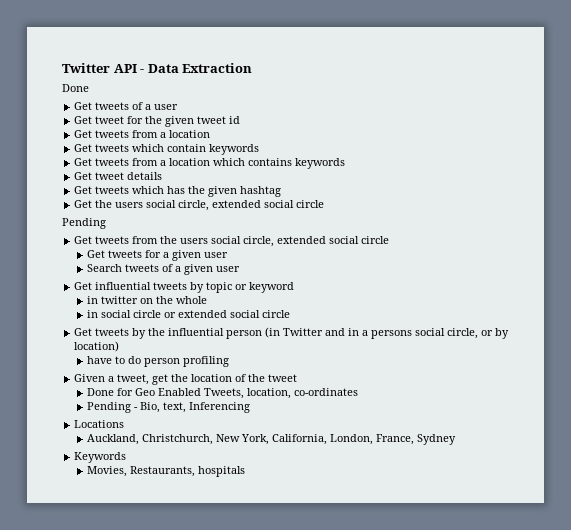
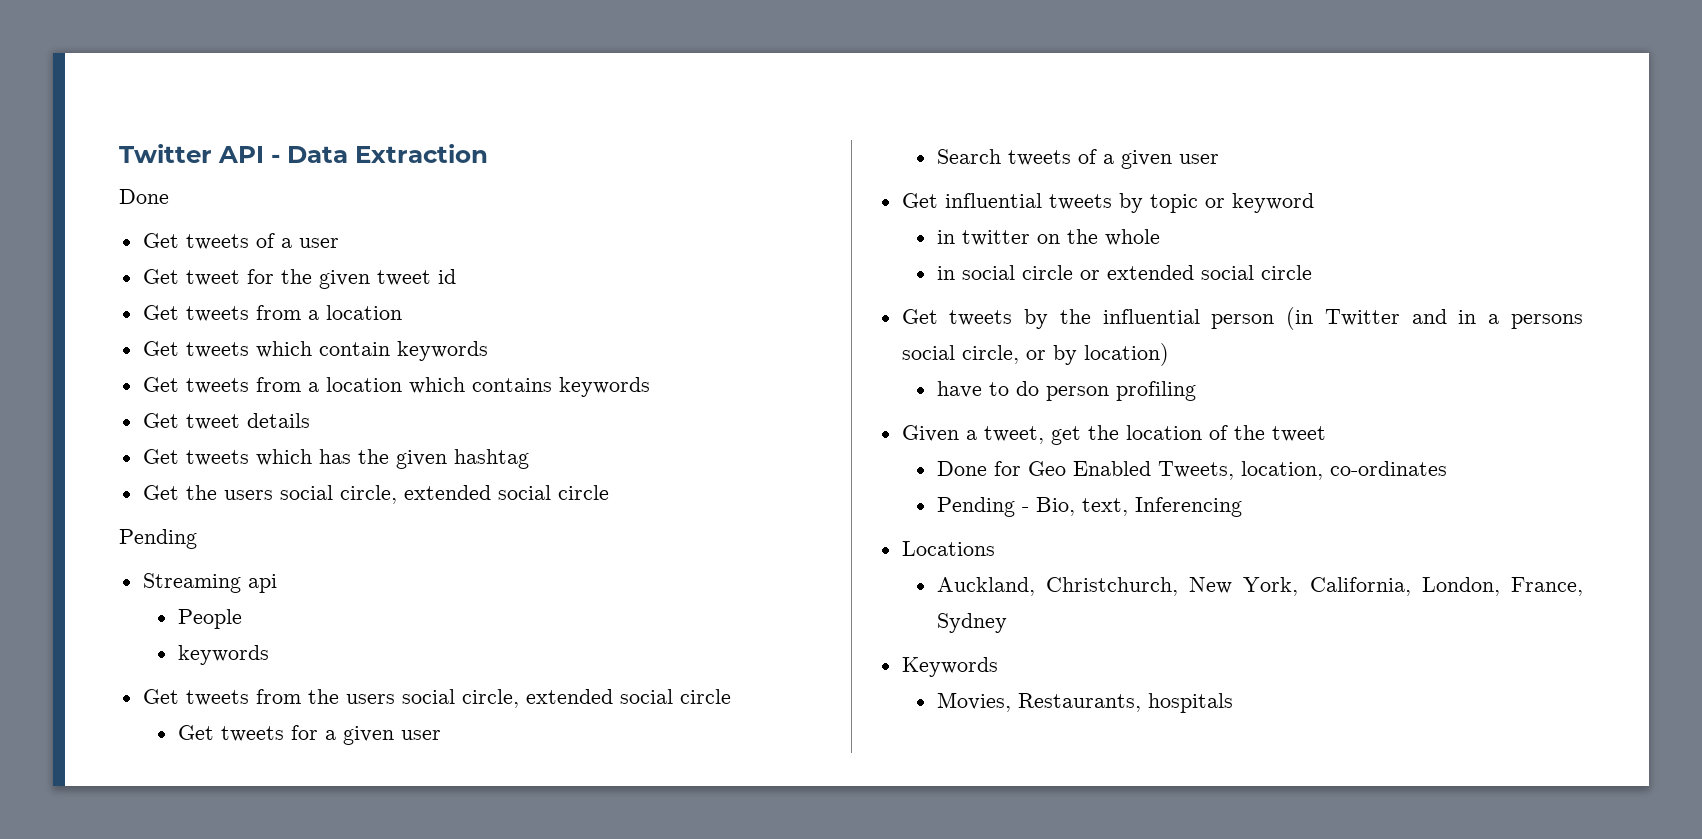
+ Streaming api
+ People
+ keywords

